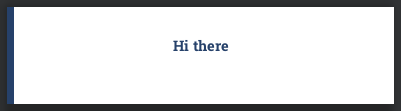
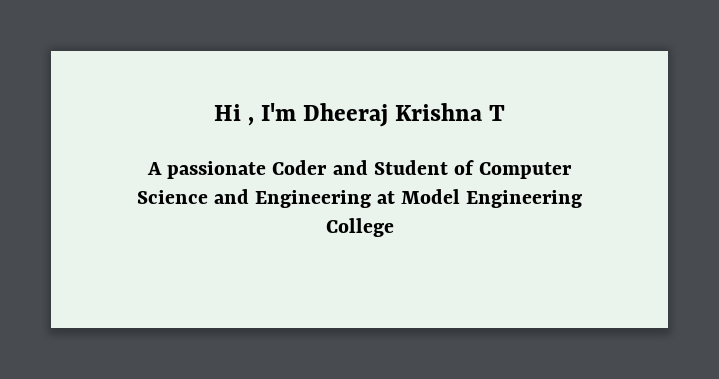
- Hi there
+ Hi , I'm Dheeraj Krishna T
+ A passionate Coder and Student of Computer Science and Engineering at Model Engineering College

